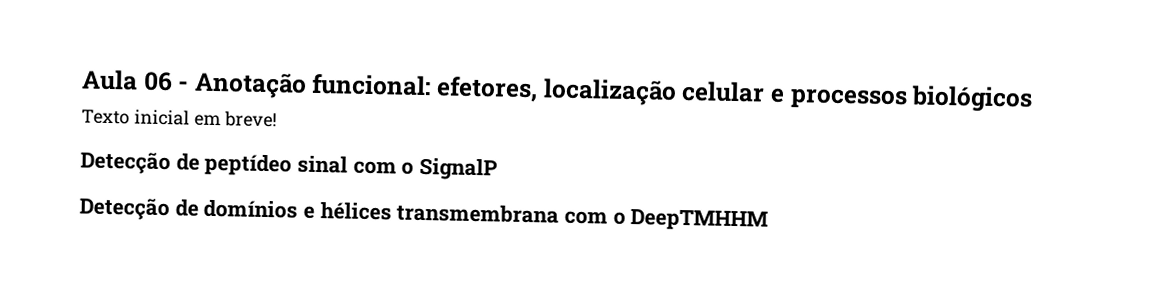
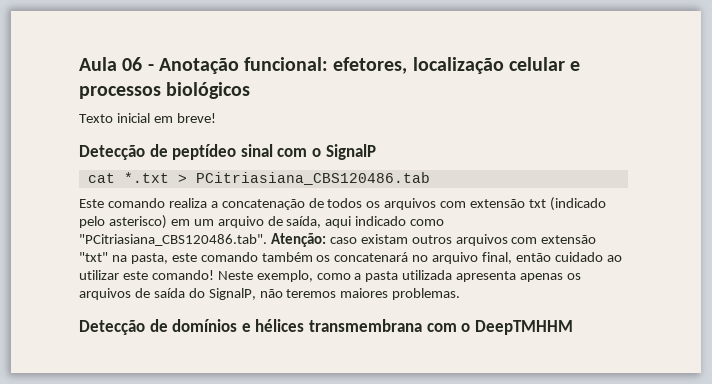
+ cat *.txt > PCitriasiana_CBS120486.tab
+ Este comando realiza a concatenação de todos os arquivos com extensão txt (indicado pelo asterisco) em um arquivo de saída, aqui indicado como "PCitriasiana_CBS120486.tab". Atenção: caso existam outros arquivos com extensão "txt" na pasta, este comando também os concatenará no arquivo final, então cuidado ao utilizar este comando! Neste exemplo, como a pasta utilizada apresenta apenas os arquivos de saída do SignalP, não teremos maiores problemas.

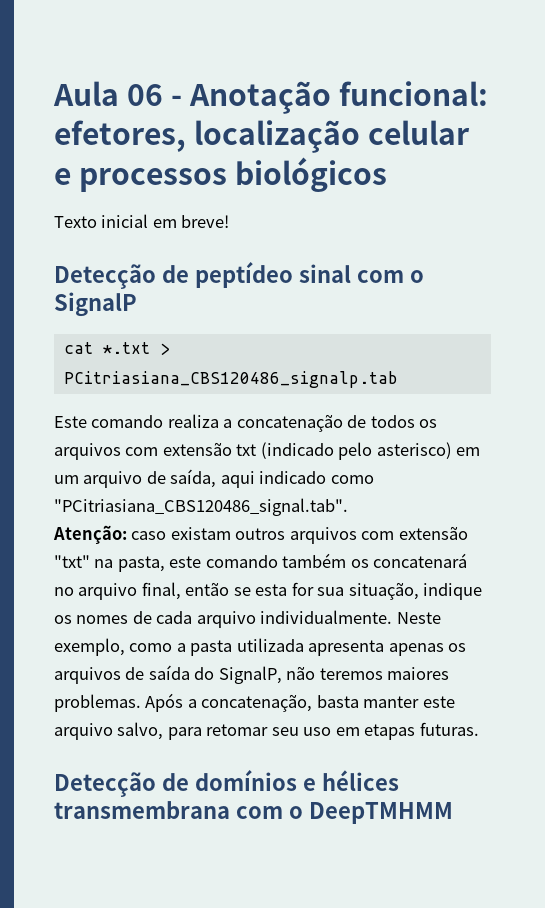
- cat *.txt > PCitriasiana_CBS120486.tab
+ cat *.txt > PCitriasiana_CBS120486_signalp.tab
- Este comando realiza a concatenação de todos os arquivos com extensão txt (indicado pelo asterisco) em um arquivo de saída, aqui indicado como "PCitriasiana_CBS120486.tab". Atenção: caso existam outros arquivos com extensão "txt" na pasta, este comando também os concatenará no arquivo final, então cuidado ao utilizar este comando!
+ Este comando realiza a concatenação de todos os arquivos com extensão txt (indicado pelo asterisco) em um arquivo de saída, aqui indicado como "PCitriasiana_CBS120486_signal.tab".
+ Atenção: caso existam outros arquivos com extensão "txt" na pasta, este comando também os concatenará no arquivo final, então se esta for sua situação, indique os nomes de cada arquivo individualmente.
+ Após a concatenação, basta manter este arquivo salvo, para retomar seu uso em etapas futuras.
- Detecção de domínios e hélices transmembrana com o DeepTMHHM
+ Detecção de domínios e hélices transmembrana com o DeepTMHMM

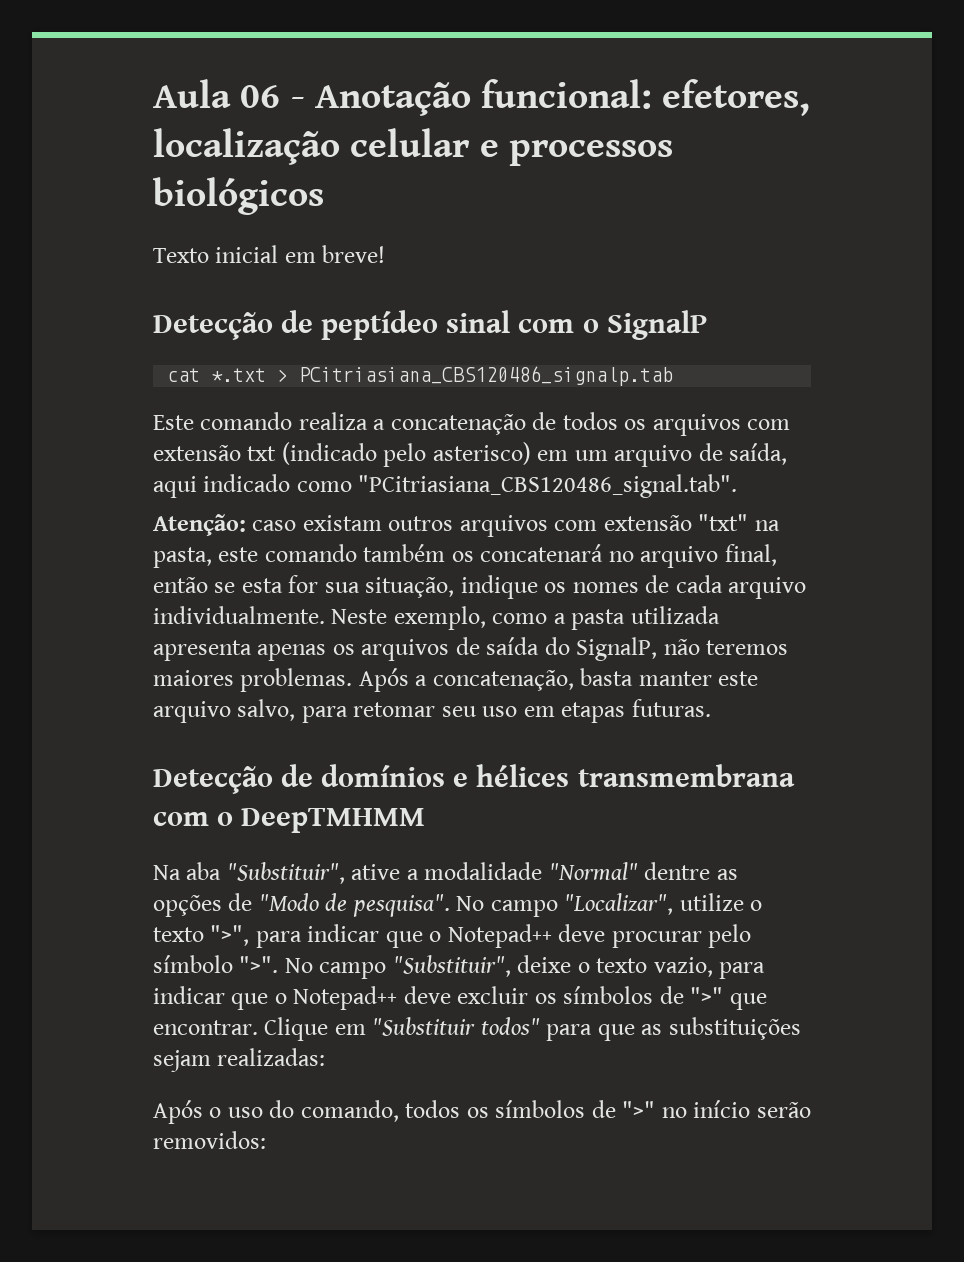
+ Na aba "Substituir", ative a modalidade "Normal" dentre as opções de "Modo de pesquisa". No campo "Localizar", utilize o texto ">", para indicar que o Notepad++ deve procurar pelo símbolo ">". No campo "Substituir", deixe o texto vazio, para indicar que o Notepad++ deve excluir os símbolos de ">" que encontrar. Clique em "Substituir todos" para que as substituições sejam realizadas:
+ Após o uso do comando, todos os símbolos de ">" no início serão removidos:

